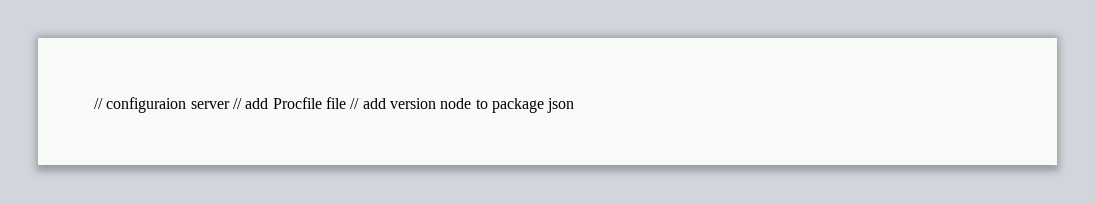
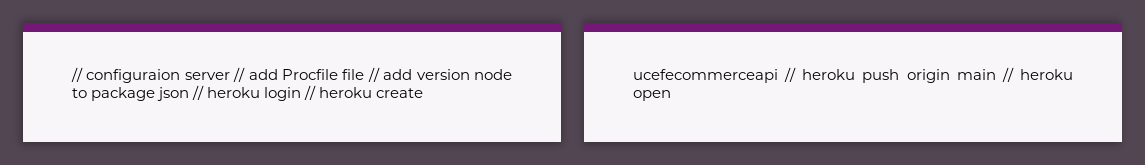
- // configuraion server // add Procfile file // add version node to package json
+ // configuraion server // add Procfile file // add version node to package json // heroku login // heroku create ucefecommerceapi // heroku push origin main // heroku open

